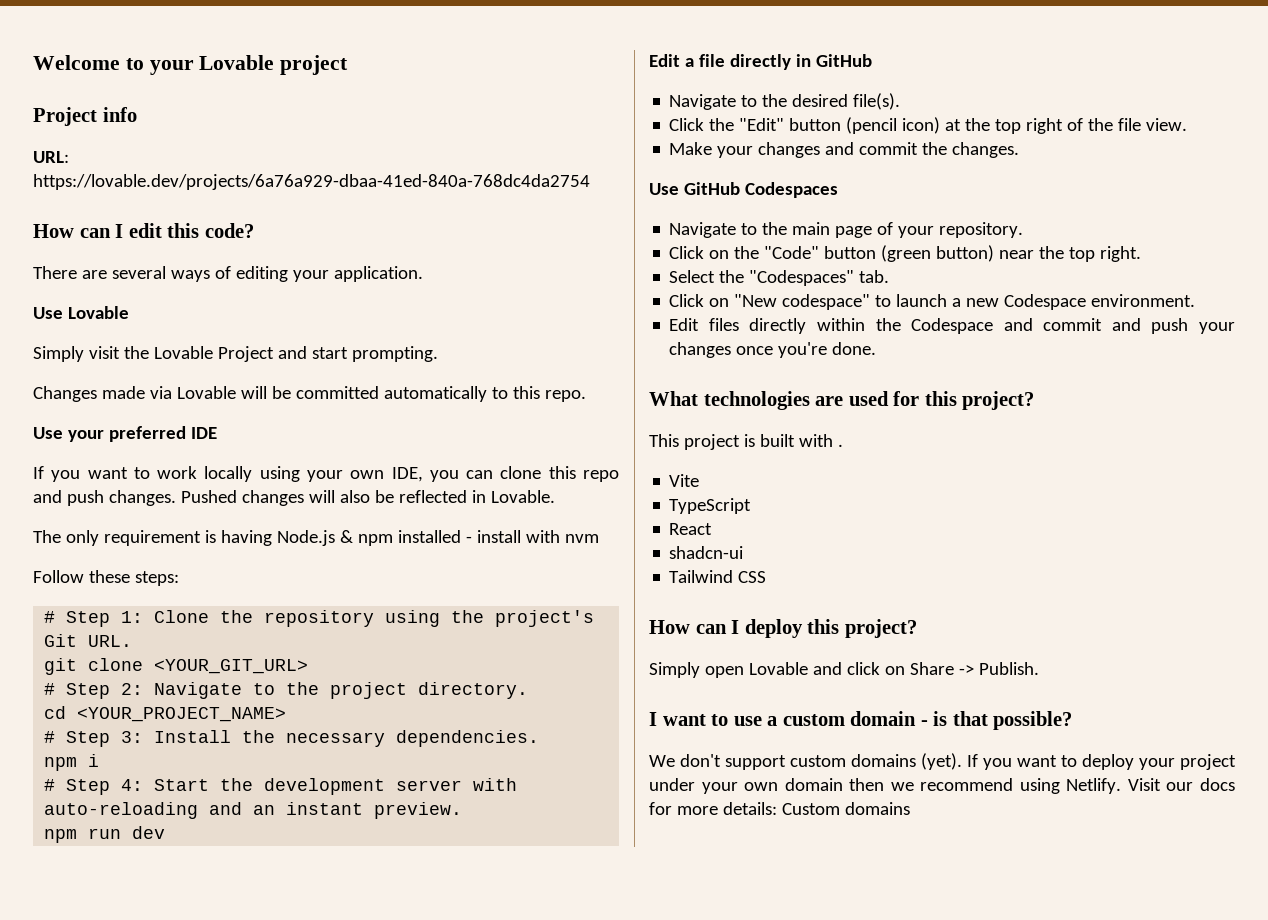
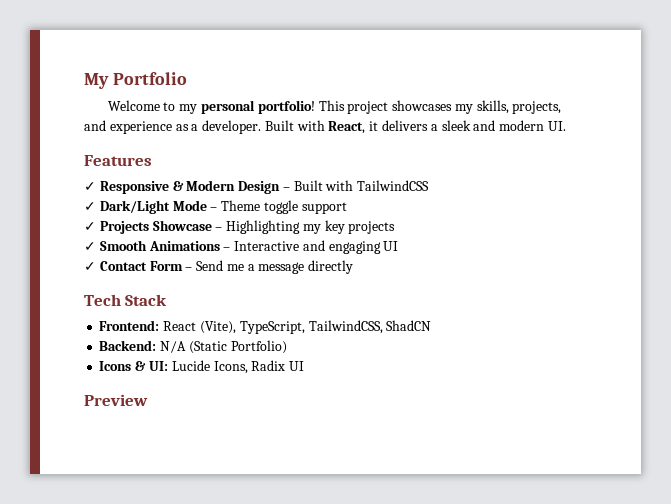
- Welcome to your Lovable project
- Project info
- URL: https://lovable.dev/projects/6a76a929-dbaa-41ed-840a-768dc4da2754
- How can I edit this code?
- There are several ways of editing your application.
- Use Lovable
- Simply visit the Lovable Project and start prompting.
- Changes made via Lovable will be committed automatically to this repo.
- Use your preferred IDE
- If you want to work locally using your own IDE, you can clone this repo and push changes. Pushed changes will also be reflected in Lovable.
- The only requirement is having Node.js & npm installed - install with nvm
- Follow these steps:
- # Step 1: Clone the repository using the project's Git URL.
- git clone <YOUR_GIT_URL>
- # Step 2: Navigate to the project directory.
- cd <YOUR_PROJECT_NAME>
- # Step 3: Install the necessary dependencies.
- npm i
- # Step 4: Start the development server with auto-reloading and an instant preview.
- npm run dev
- Edit a file directly in GitHub
- Navigate to the desired file(s).
- Click the "Edit" button (pencil icon) at the top right of the file view.
- Make your changes and commit the changes.
- Use GitHub Codespaces
- Navigate to the main page of your repository.
- Click on the "Code" button (green button) near the top right.
- Select the "Codespaces" tab.
- Click on "New codespace" to launch a new Codespace environment.
- Edit files directly within the Codespace and commit and push your changes once you're done.
- What technologies are used for this project?
- This project is built with .
- Vite
- TypeScript
- React
- shadcn-ui
- Tailwind CSS
- How can I deploy this project?
- Simply open Lovable and click on Share -> Publish.
- I want to use a custom domain - is that possible?
- We don't support custom domains (yet). If you want to deploy your project under your own domain then we recommend using Netlify. Visit our docs for more details: Custom domains
+ My Portfolio
+ Welcome to my personal portfolio! This project showcases my skills, projects, and experience as a developer. Built with React, it delivers a sleek and modern UI.
+ Features
+ ✓ Responsive & Modern Design – Built with TailwindCSS
+ ✓ Dark/Light Mode – Theme toggle support
+ ✓ Projects Showcase – Highlighting my key projects
+ ✓ Smooth Animations – Interactive and engaging UI
+ ✓ Contact Form – Send me a message directly
+ Tech Stack
+ Frontend: React (Vite), TypeScript, TailwindCSS, ShadCN
+ Backend: N/A (Static Portfolio)
+ Icons & UI: Lucide Icons, Radix UI
+ Preview

